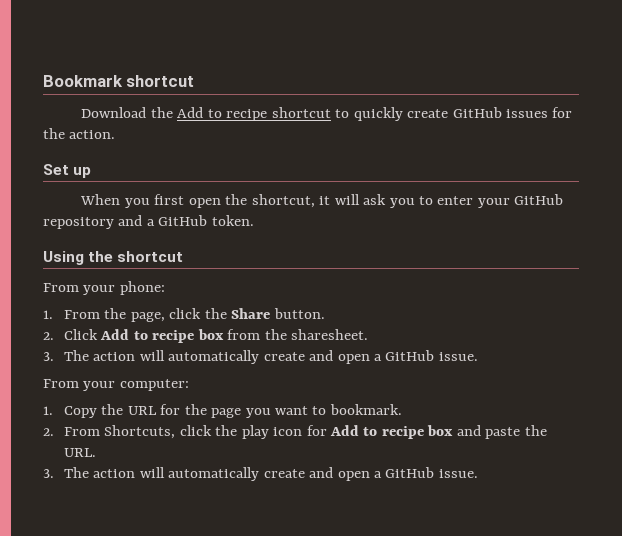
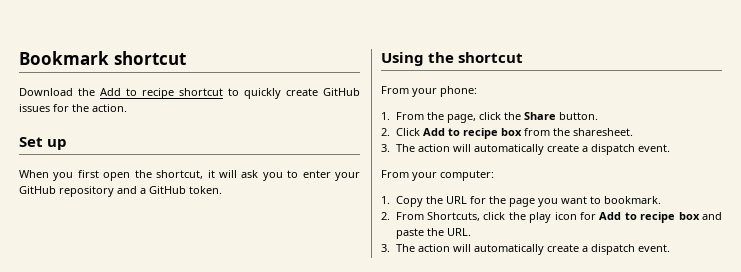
  2. Click Add to recipe box from the sharesheet.
- 3. The action will automatically create and open a GitHub issue.
+ 3. The action will automatically create a dispatch event.
  2. From Shortcuts, click the play icon for Add to recipe box and paste the URL.
- 3. The action will automatically create and open a GitHub issue.
+ 3. The action will automatically create a dispatch event.

